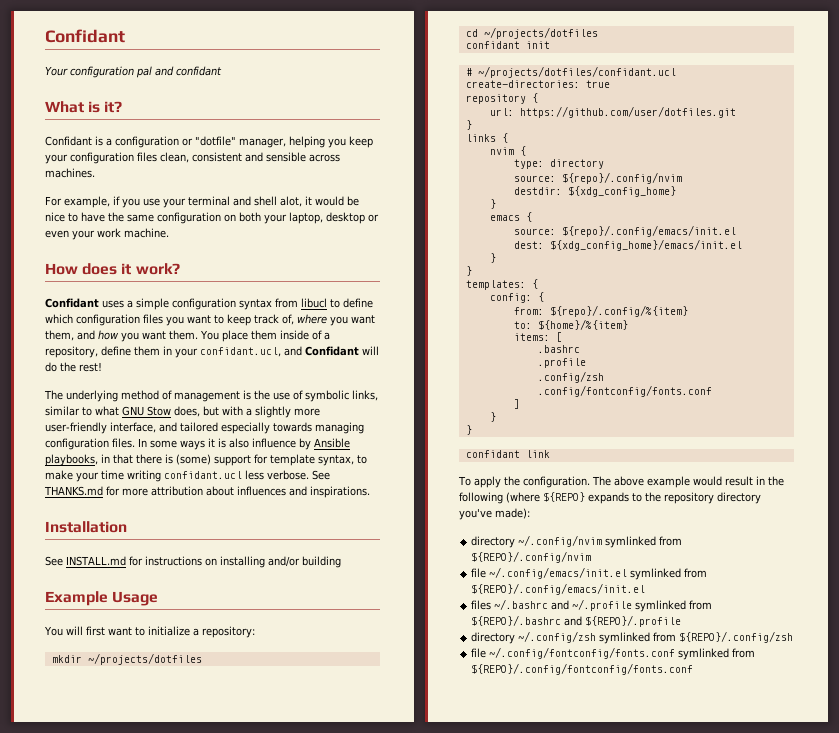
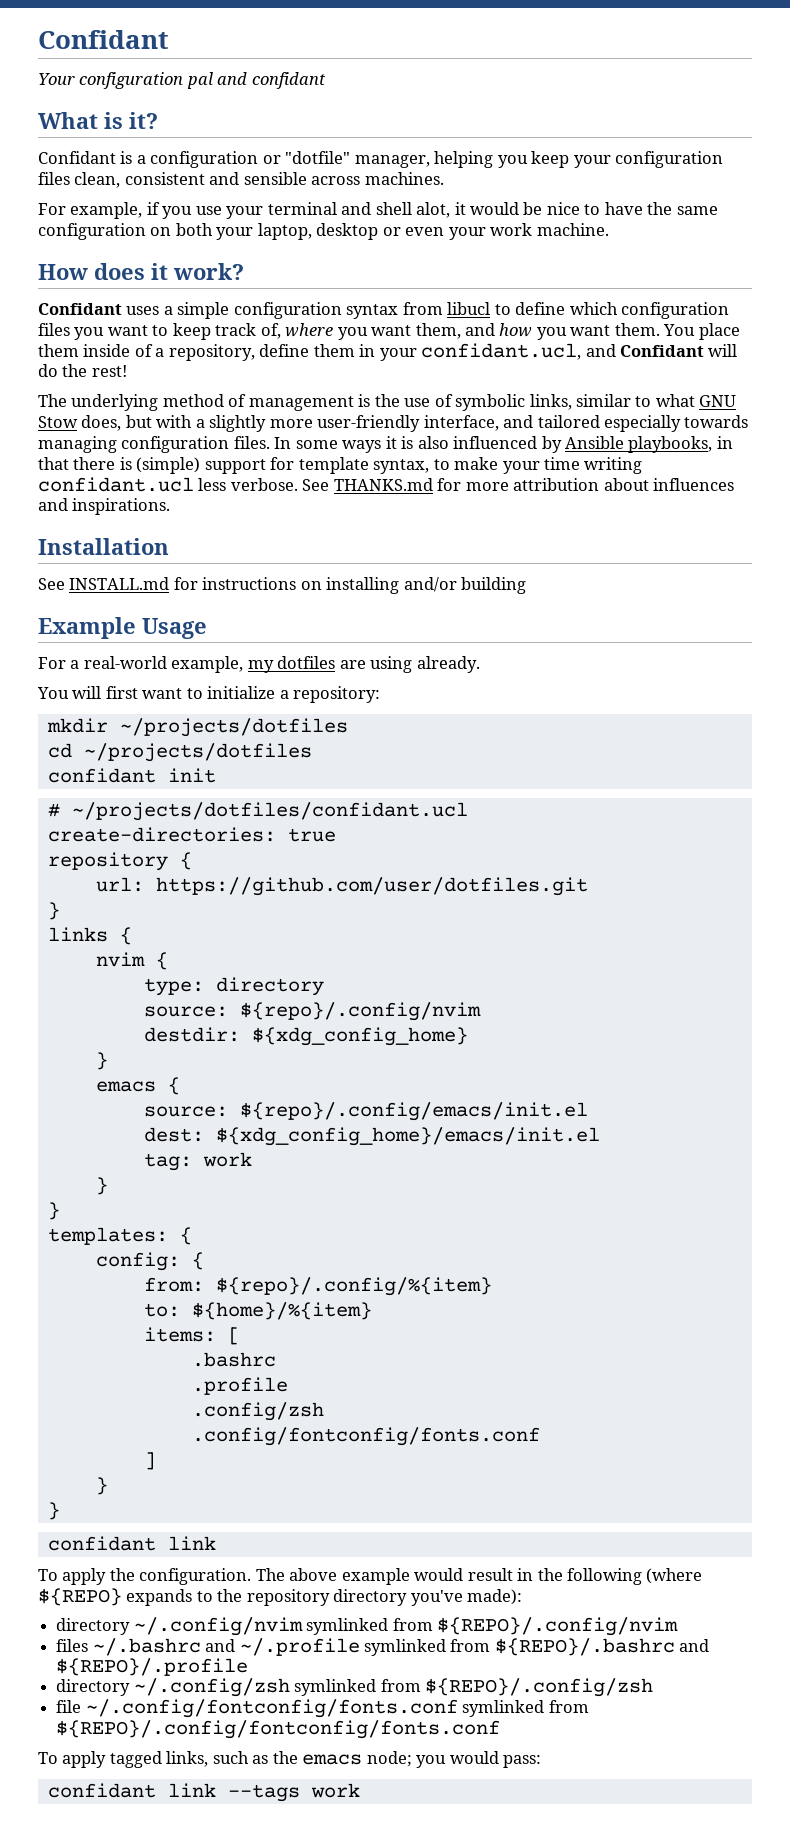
- In some ways it is also influence by Ansible playbooks, in that there is (some) support for template syntax, to make your time writing confidant.ucl less verbose.
+ In some ways it is also influenced by Ansible playbooks, in that there is (simple) support for template syntax, to make your time writing confidant.ucl less verbose.
+ For a real-world example, my dotfiles are using already.
+ tag: work
- file ~/.config/emacs/init.el symlinked from ${REPO}/.config/emacs/init.el
+ To apply tagged links, such as the emacs node; you would pass:
+ confidant link --tags work

